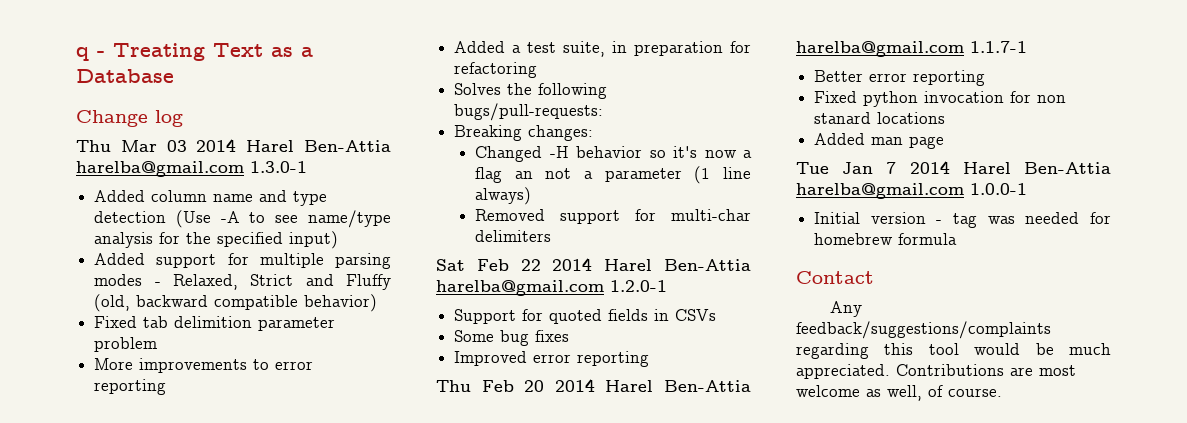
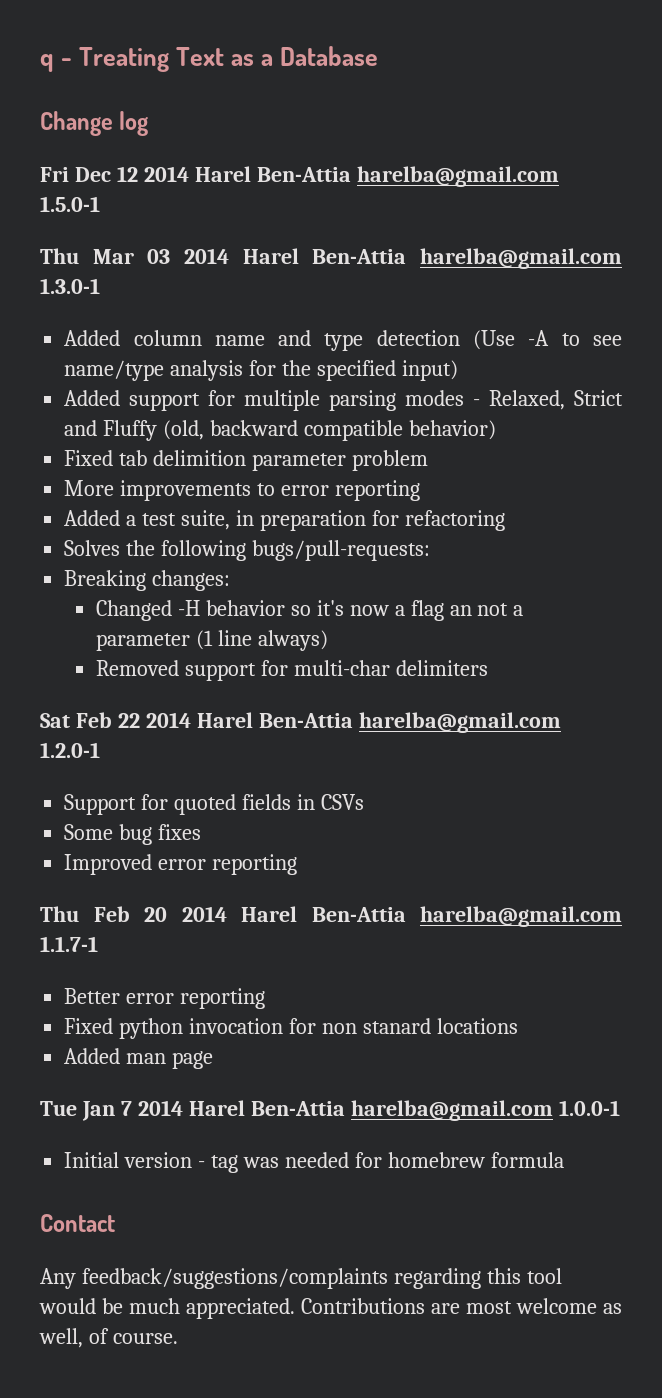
+ Fri Dec 12 2014 Harel Ben-Attia harelba@gmail.com 1.5.0-1

